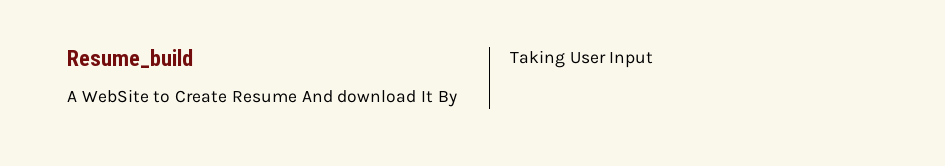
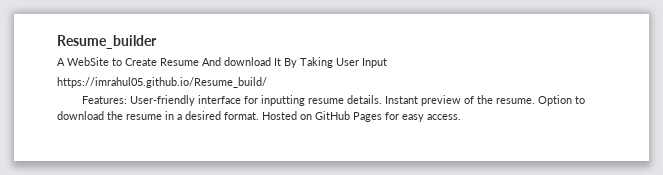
- Resume_build
+ Resume_builder
+ https://imrahul05.github.io/Resume_build/
+ Features: User-friendly interface for inputting resume details. Instant preview of the resume. Option to download the resume in a desired format. Hosted on GitHub Pages for easy access.

